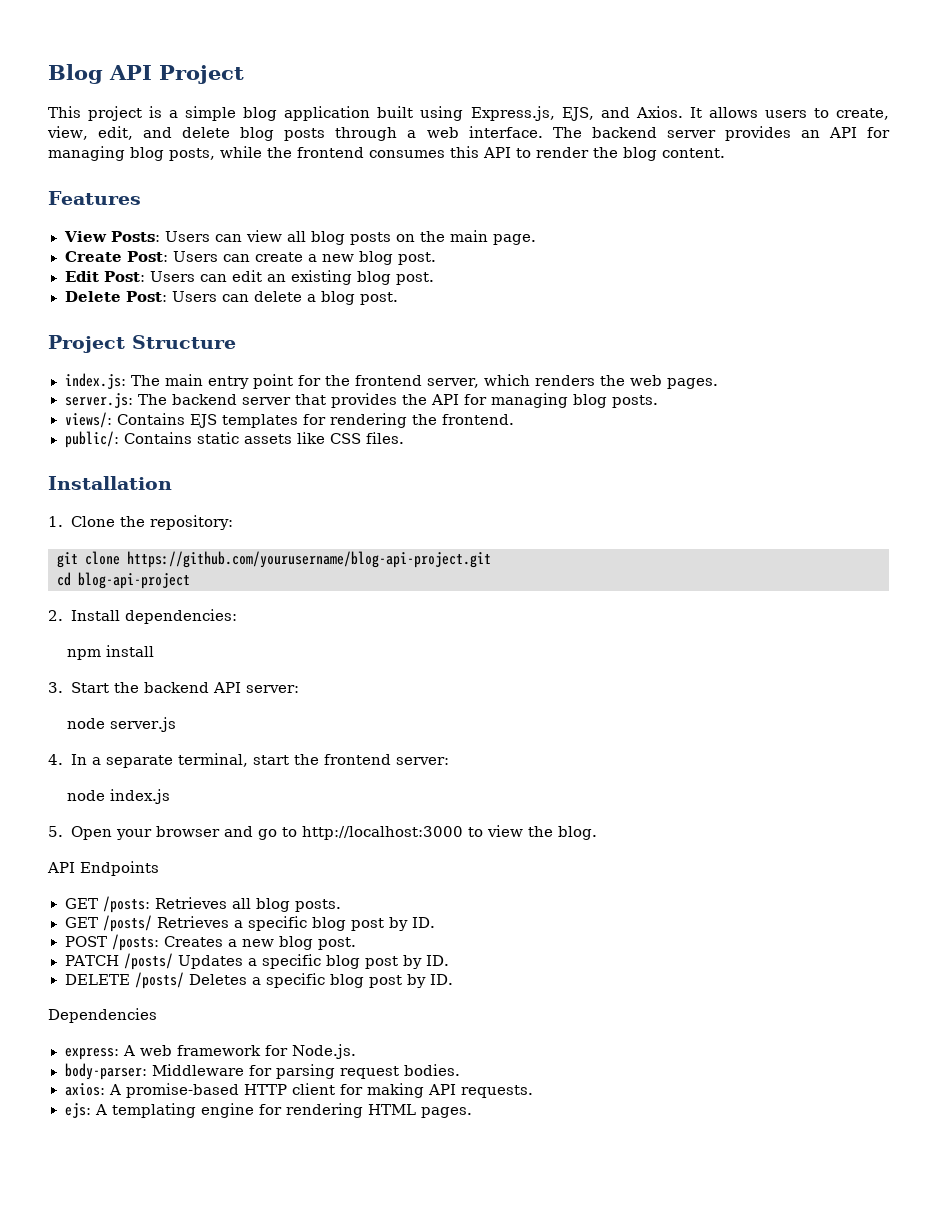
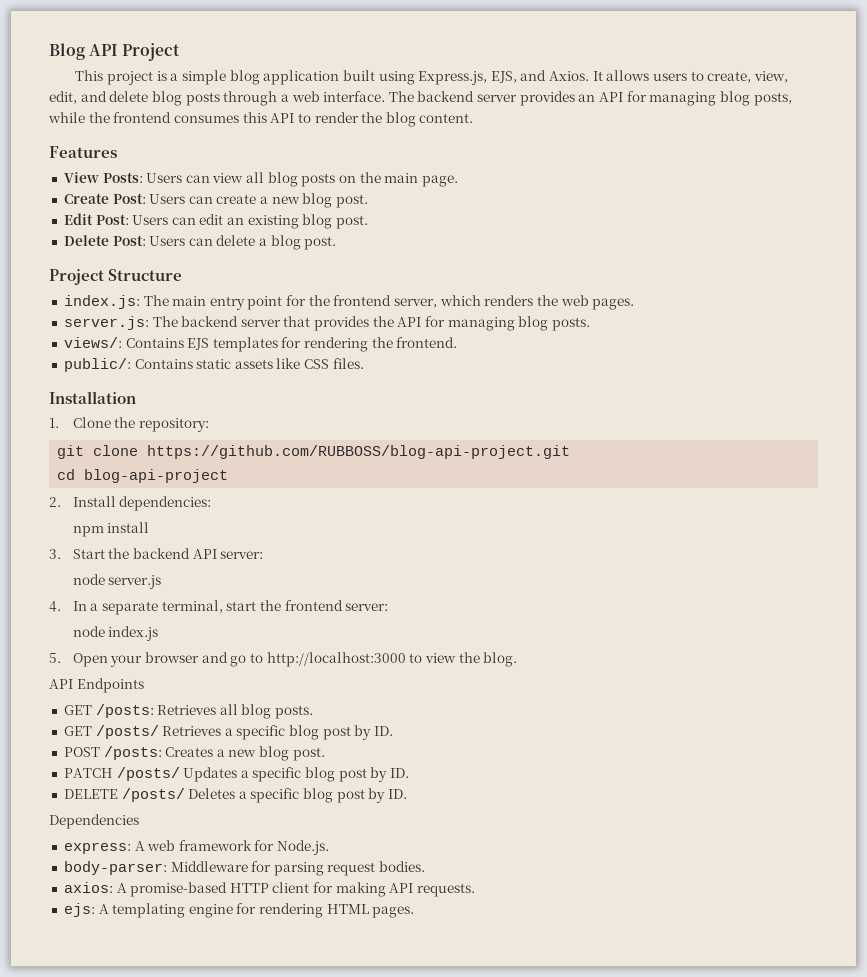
- git clone https://github.com/yourusername/blog-api-project.git
+ git clone https://github.com/RUBBOSS/blog-api-project.git

